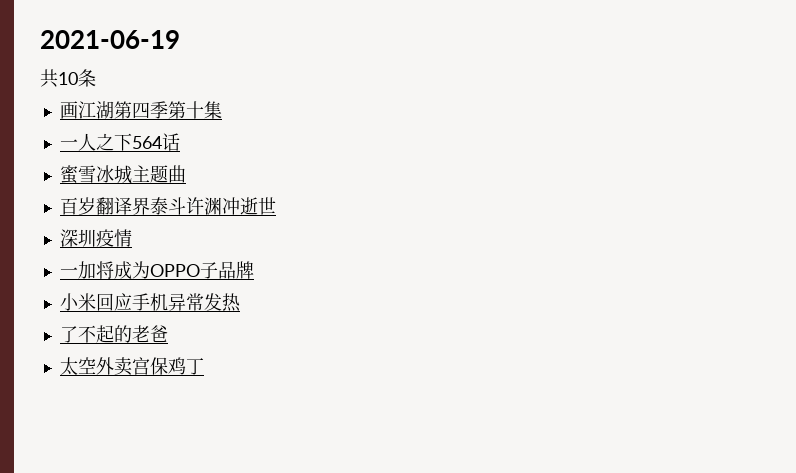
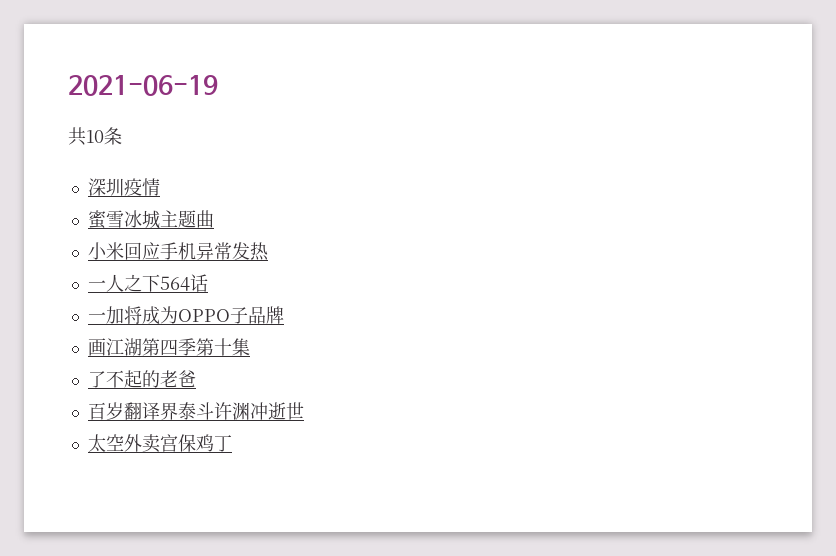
+ 深圳疫情
+ 蜜雪冰城主题曲
+ 小米回应手机异常发热
+ 一人之下564话
+ 一加将成为OPPO子品牌
- 一人之下564话
- 蜜雪冰城主题曲
+ 了不起的老爸
- 深圳疫情
- 一加将成为OPPO子品牌
- 小米回应手机异常发热
- 了不起的老爸

